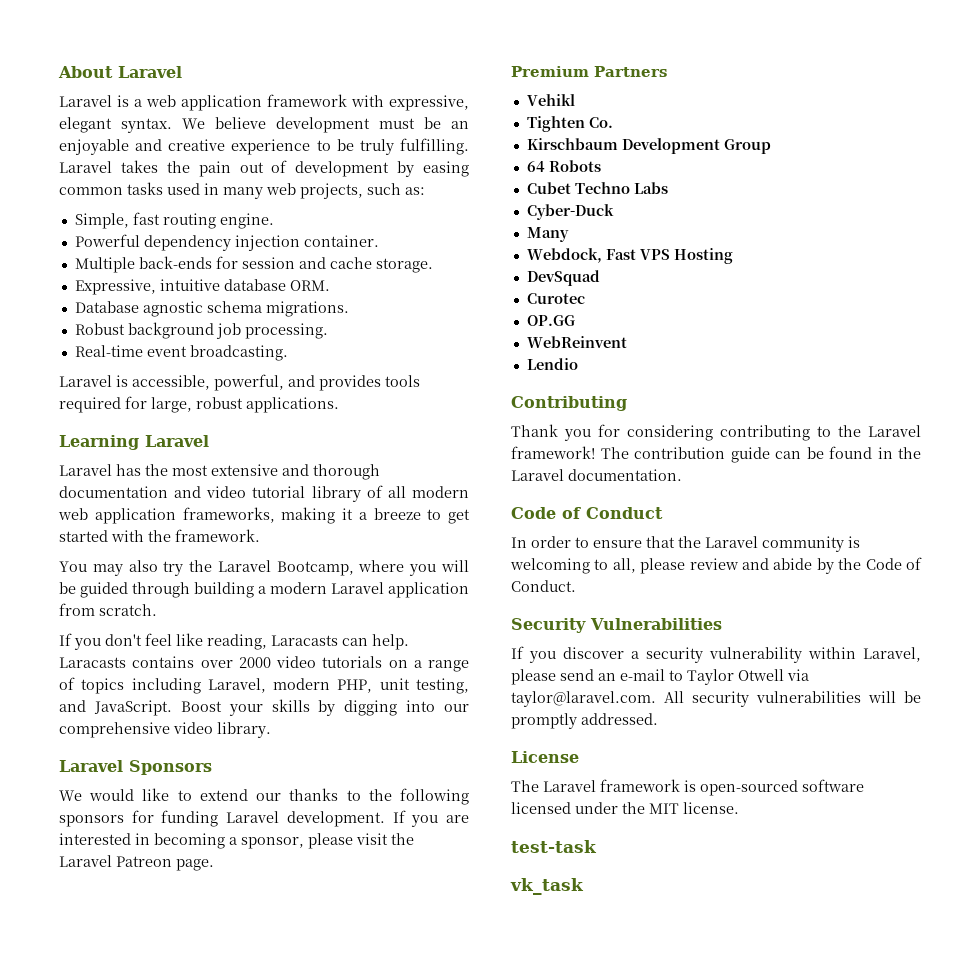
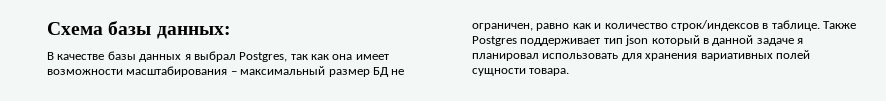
- About Laravel
- Laravel is a web application framework with expressive, elegant syntax. We believe development must be an enjoyable and creative experience to be truly fulfilling. Laravel takes the pain out of development by easing common tasks used in many web projects, such as:
- Simple, fast routing engine.
- Powerful dependency injection container.
- Multiple back-ends for session and cache storage.
- Expressive, intuitive database ORM.
- Database agnostic schema migrations.
- Robust background job processing.
- Real-time event broadcasting.
- Laravel is accessible, powerful, and provides tools required for large, robust applications.
- Learning Laravel
- Laravel has the most extensive and thorough documentation and video tutorial library of all modern web application frameworks, making it a breeze to get started with the framework.
- You may also try the Laravel Bootcamp, where you will be guided through building a modern Laravel application from scratch.
- If you don't feel like reading, Laracasts can help. Laracasts contains over 2000 video tutorials on a range of topics including Laravel, modern PHP, unit testing, and JavaScript. Boost your skills by digging into our comprehensive video library.
- Laravel Sponsors
- We would like to extend our thanks to the following sponsors for funding Laravel development. If you are interested in becoming a sponsor, please visit the Laravel Patreon page.
- Premium Partners
- Vehikl
- Tighten Co.
- Kirschbaum Development Group
- 64 Robots
- Cubet Techno Labs
- Cyber-Duck
- Many
- Webdock, Fast VPS Hosting
- DevSquad
- Curotec
- OP.GG
- WebReinvent
- Lendio
- Contributing
- Thank you for considering contributing to the Laravel framework! The contribution guide can be found in the Laravel documentation.
- Code of Conduct
- In order to ensure that the Laravel community is welcoming to all, please review and abide by the Code of Conduct.
- Security Vulnerabilities
- If you discover a security vulnerability within Laravel, please send an e-mail to Taylor Otwell via taylor@laravel.com. All security vulnerabilities will be promptly addressed.
- License
- The Laravel framework is open-sourced software licensed under the MIT license.
- test-task
- vk_task
+ Схема базы данных:
+ В качестве базы данных я выбрал Postgres, так как она имеет возможности масштабирования – максимальный размер БД не ограничен, равно как и количество строк/индексов в таблице. Также Postgres поддерживает тип json который в данной задаче я планировал использовать для хранения вариативных полей сущности товара.

